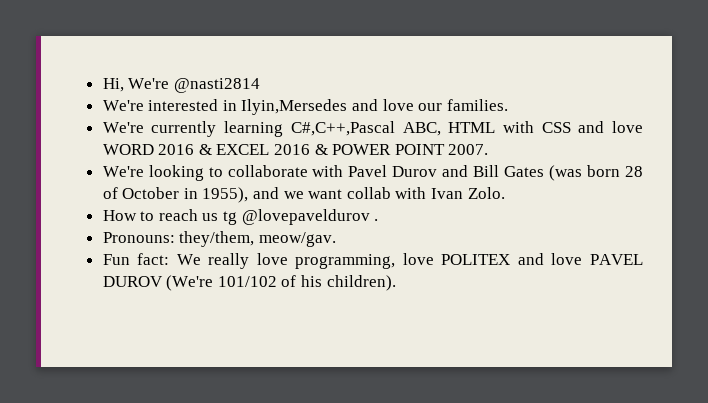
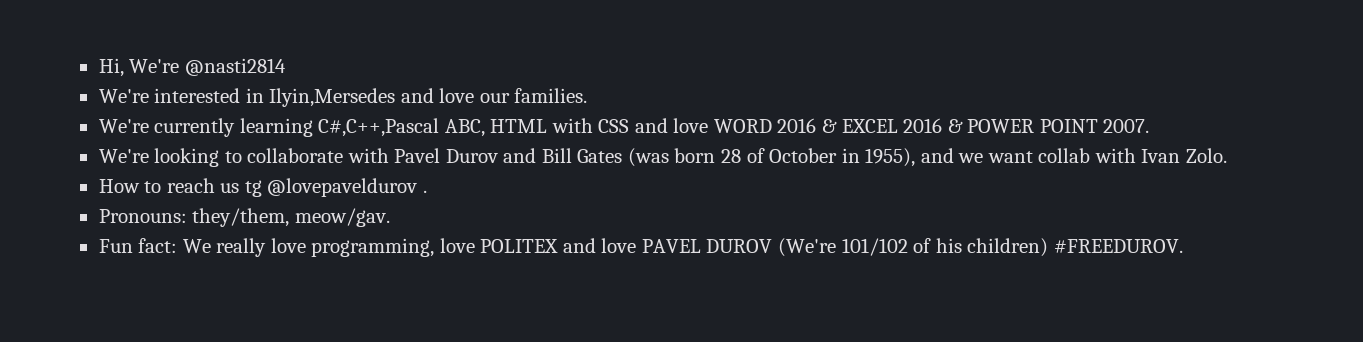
- Fun fact: We really love programming, love POLITEX and love PAVEL DUROV (We're 101/102 of his children).
+ Fun fact: We really love programming, love POLITEX and love PAVEL DUROV (We're 101/102 of his children) #FREEDUROV.

